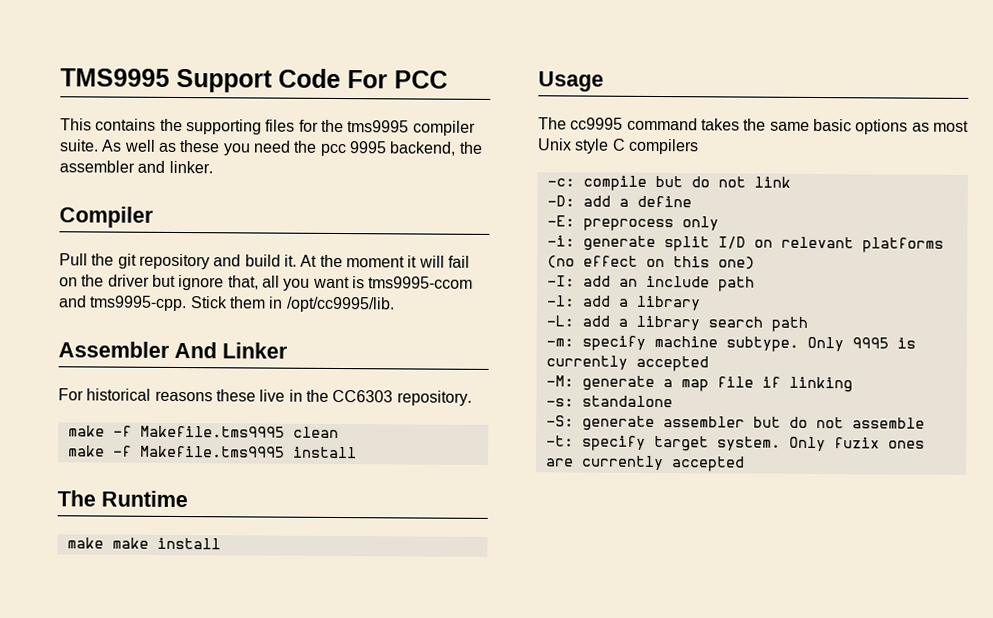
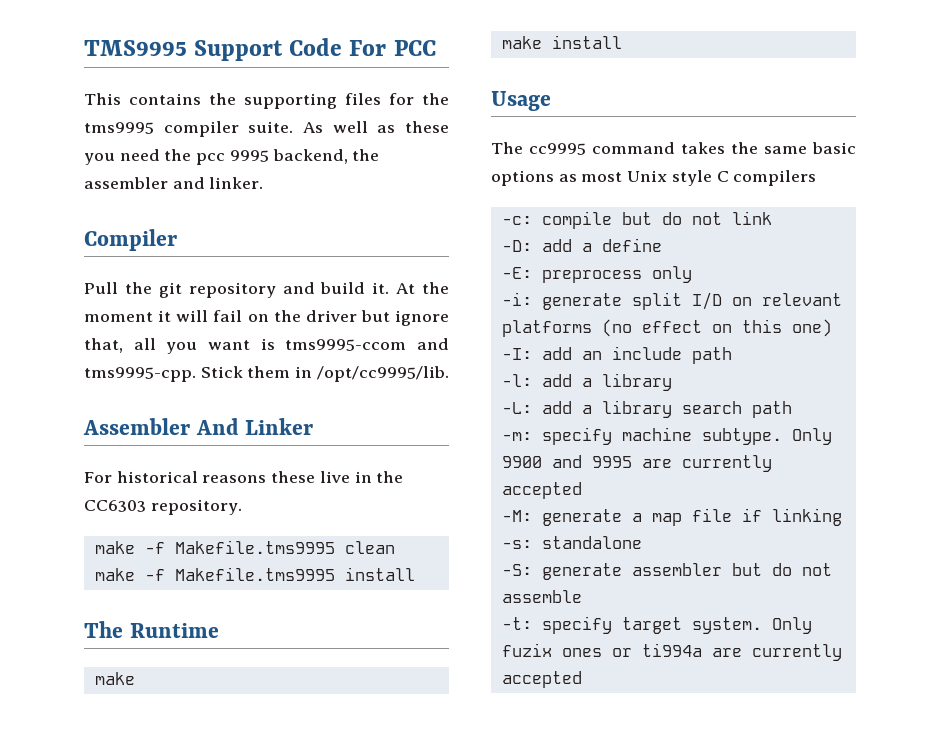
  The Runtime
- make make install
+ make
+ make install
- Only 9995 is currently accepted
+ Only 9900 and 9995 are currently accepted
- Only fuzix ones are currently accepted
+ Only fuzix ones or ti994a are currently accepted

